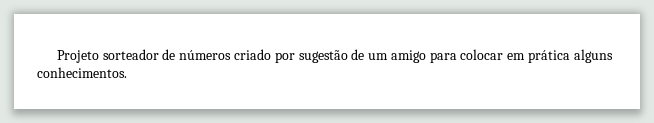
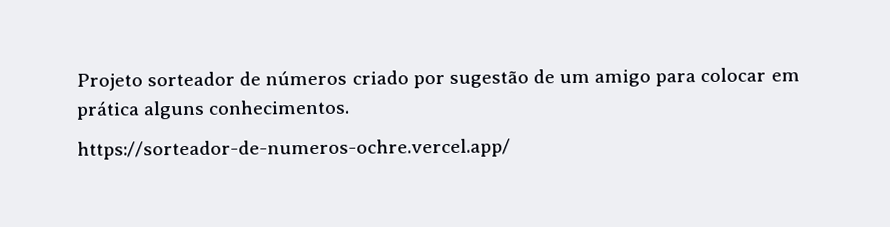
+ https://sorteador-de-numeros-ochre.vercel.app/

